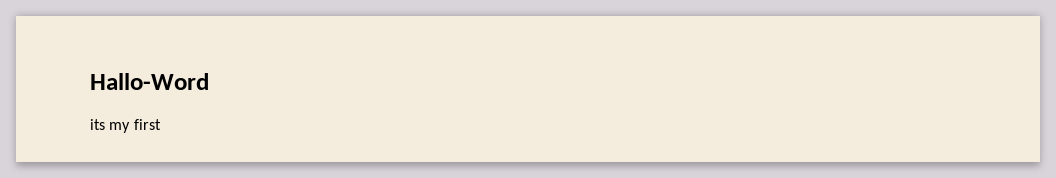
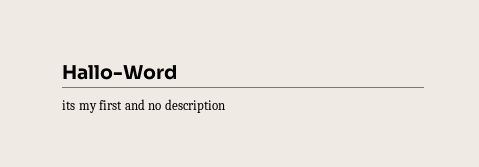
- its my first
+ its my first and no description

